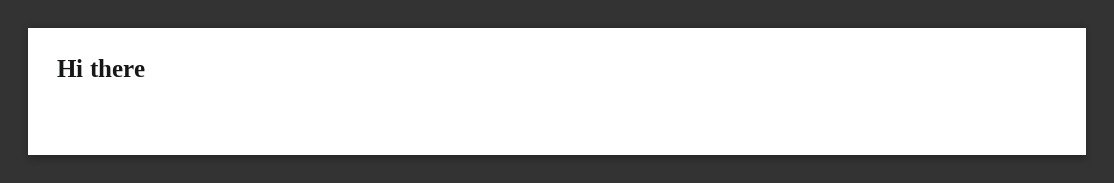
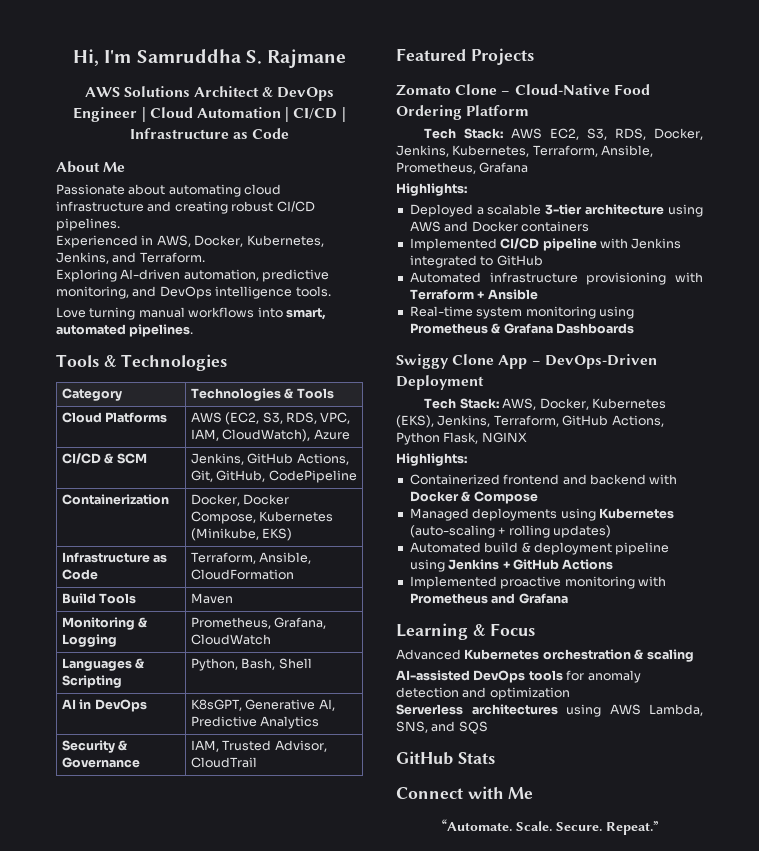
- Hi there
+ Hi, I'm Samruddha S. Rajmane
+ AWS Solutions Architect & DevOps Engineer | Cloud Automation | CI/CD | Infrastructure as Code
+ About Me
+ Passionate about automating cloud infrastructure and creating robust CI/CD pipelines.
+ Experienced in AWS, Docker, Kubernetes, Jenkins, and Terraform.
+ Exploring AI-driven automation, predictive monitoring, and DevOps intelligence tools.
+ Love turning manual workflows into smart, automated pipelines.
+ Tools & Technologies
+ Category | Technologies & Tools
+ Cloud Platforms | AWS (EC2, S3, RDS, VPC, IAM, CloudWatch), Azure
+ CI/CD & SCM | Jenkins, GitHub Actions, Git, GitHub, CodePipeline
+ Containerization | Docker, Docker Compose, Kubernetes (Minikube, EKS)
+ Infrastructure as Code | Terraform, Ansible, CloudFormation
+ Build Tools | Maven
+ Monitoring & Logging | Prometheus, Grafana, CloudWatch
+ Languages & Scripting | Python, Bash, Shell
+ AI in DevOps | K8sGPT, Generative AI, Predictive Analytics
+ Security & Governance | IAM, Trusted Advisor, CloudTrail
+ Featured Projects
+ Zomato Clone – Cloud-Native Food Ordering Platform
+ Tech Stack: AWS EC2, S3, RDS, Docker, Jenkins, Kubernetes, Terraform, Ansible, Prometheus, Grafana
+ Highlights:
+ Deployed a scalable 3-tier architecture using AWS and Docker containers
+ Implemented CI/CD pipeline with Jenkins integrated to GitHub
+ Automated infrastructure provisioning with Terraform + Ansible
+ Real-time system monitoring using Prometheus & Grafana Dashboards
+ Swiggy Clone App – DevOps-Driven Deployment
+ Tech Stack: AWS, Docker, Kubernetes (EKS), Jenkins, Terraform, GitHub Actions, Python Flask, NGINX
+ Highlights:
+ Containerized frontend and backend with Docker & Compose
+ Managed deployments using Kubernetes (auto-scaling + rolling updates)
+ Automated build & deployment pipeline using Jenkins + GitHub Actions
+ Implemented proactive monitoring with Prometheus and Grafana
+ Learning & Focus
+ Advanced Kubernetes orchestration & scaling
+ AI-assisted DevOps tools for anomaly detection and optimization
+ Serverless architectures using AWS Lambda, SNS, and SQS
+ GitHub Stats
+ Connect with Me
+ “Automate. Scale. Secure. Repeat.”

